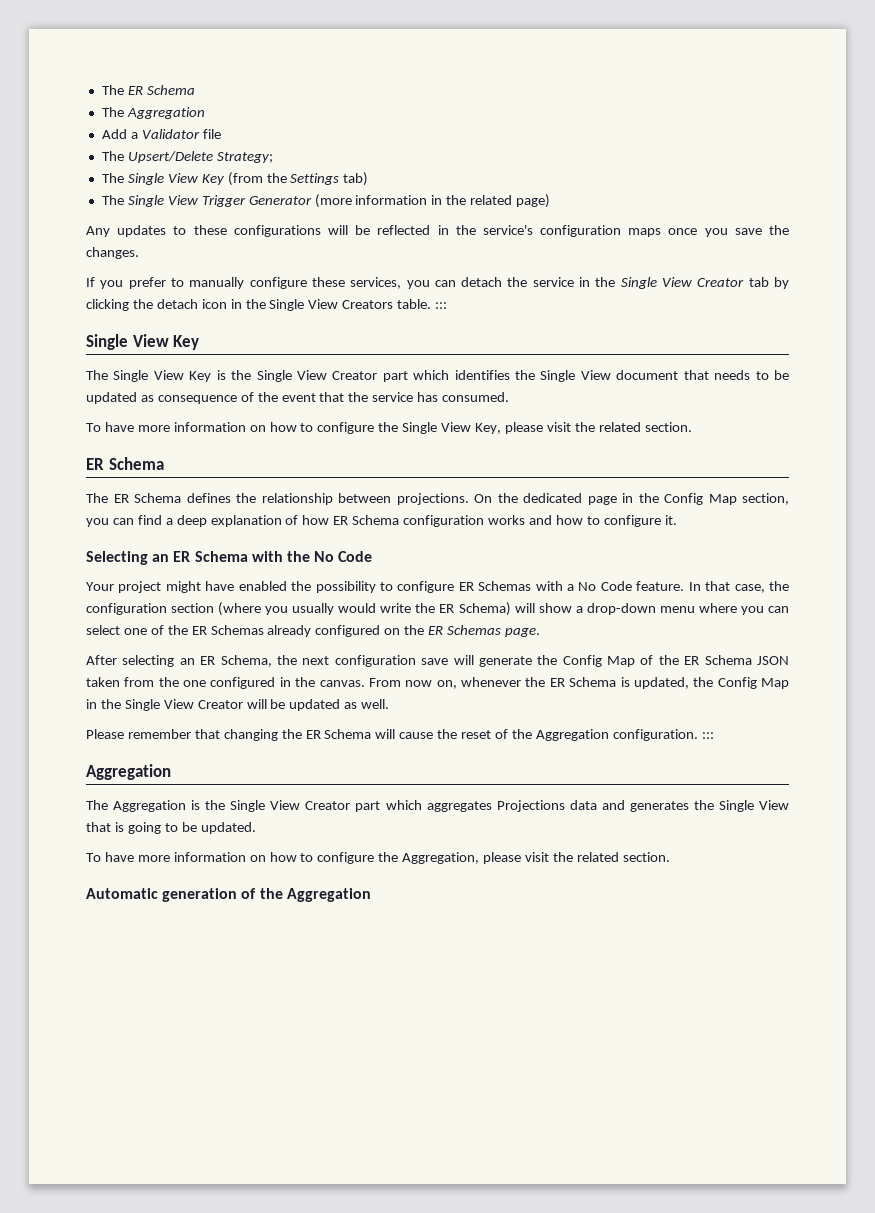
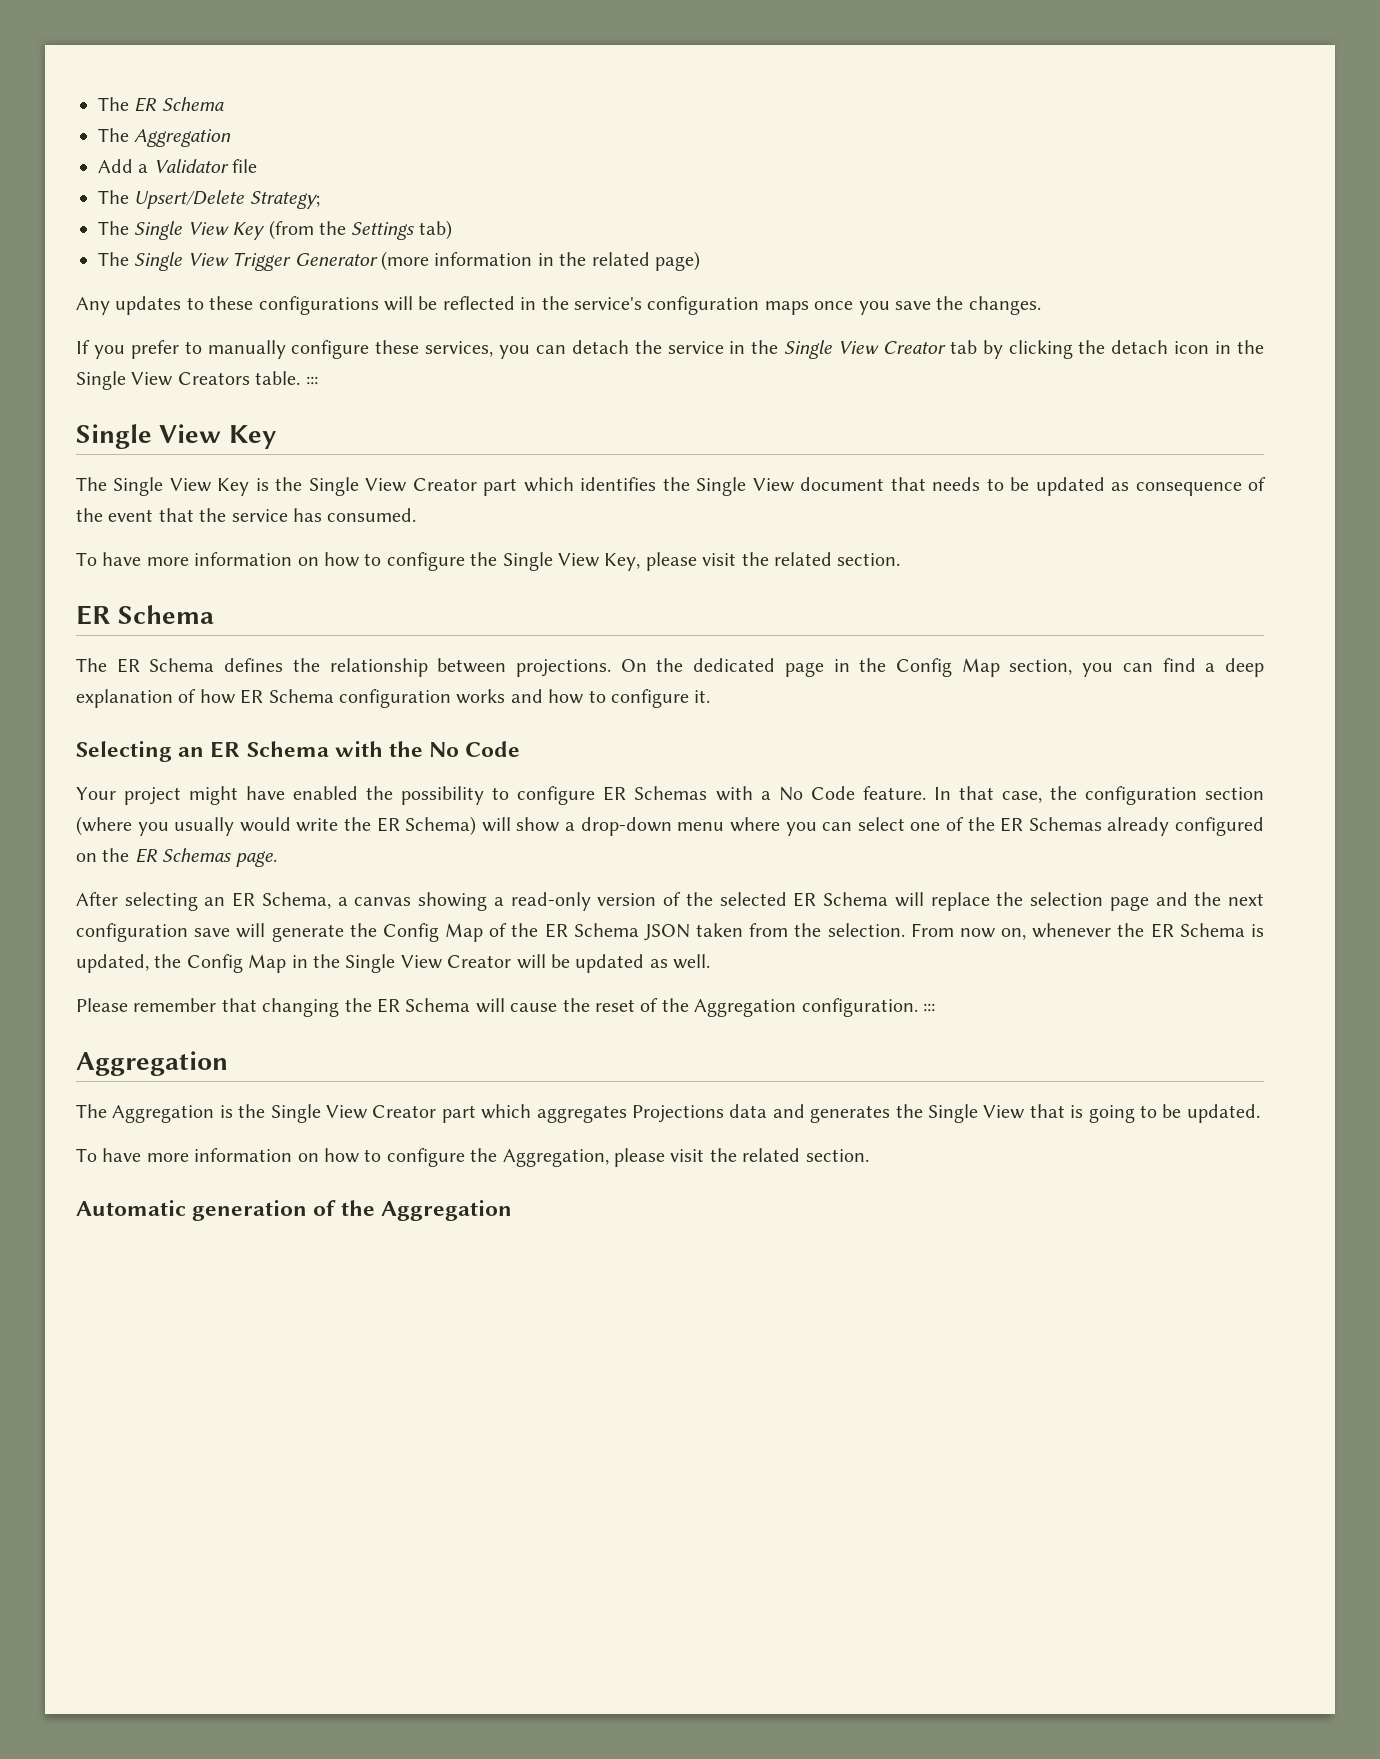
- After selecting an ER Schema, the next configuration save will generate the Config Map of the ER Schema JSON taken from the one configured in the canvas.
+ After selecting an ER Schema, a canvas showing a read-only version of the selected ER Schema will replace the selection page and the next configuration save will generate the Config Map of the ER Schema JSON taken from the selection.

